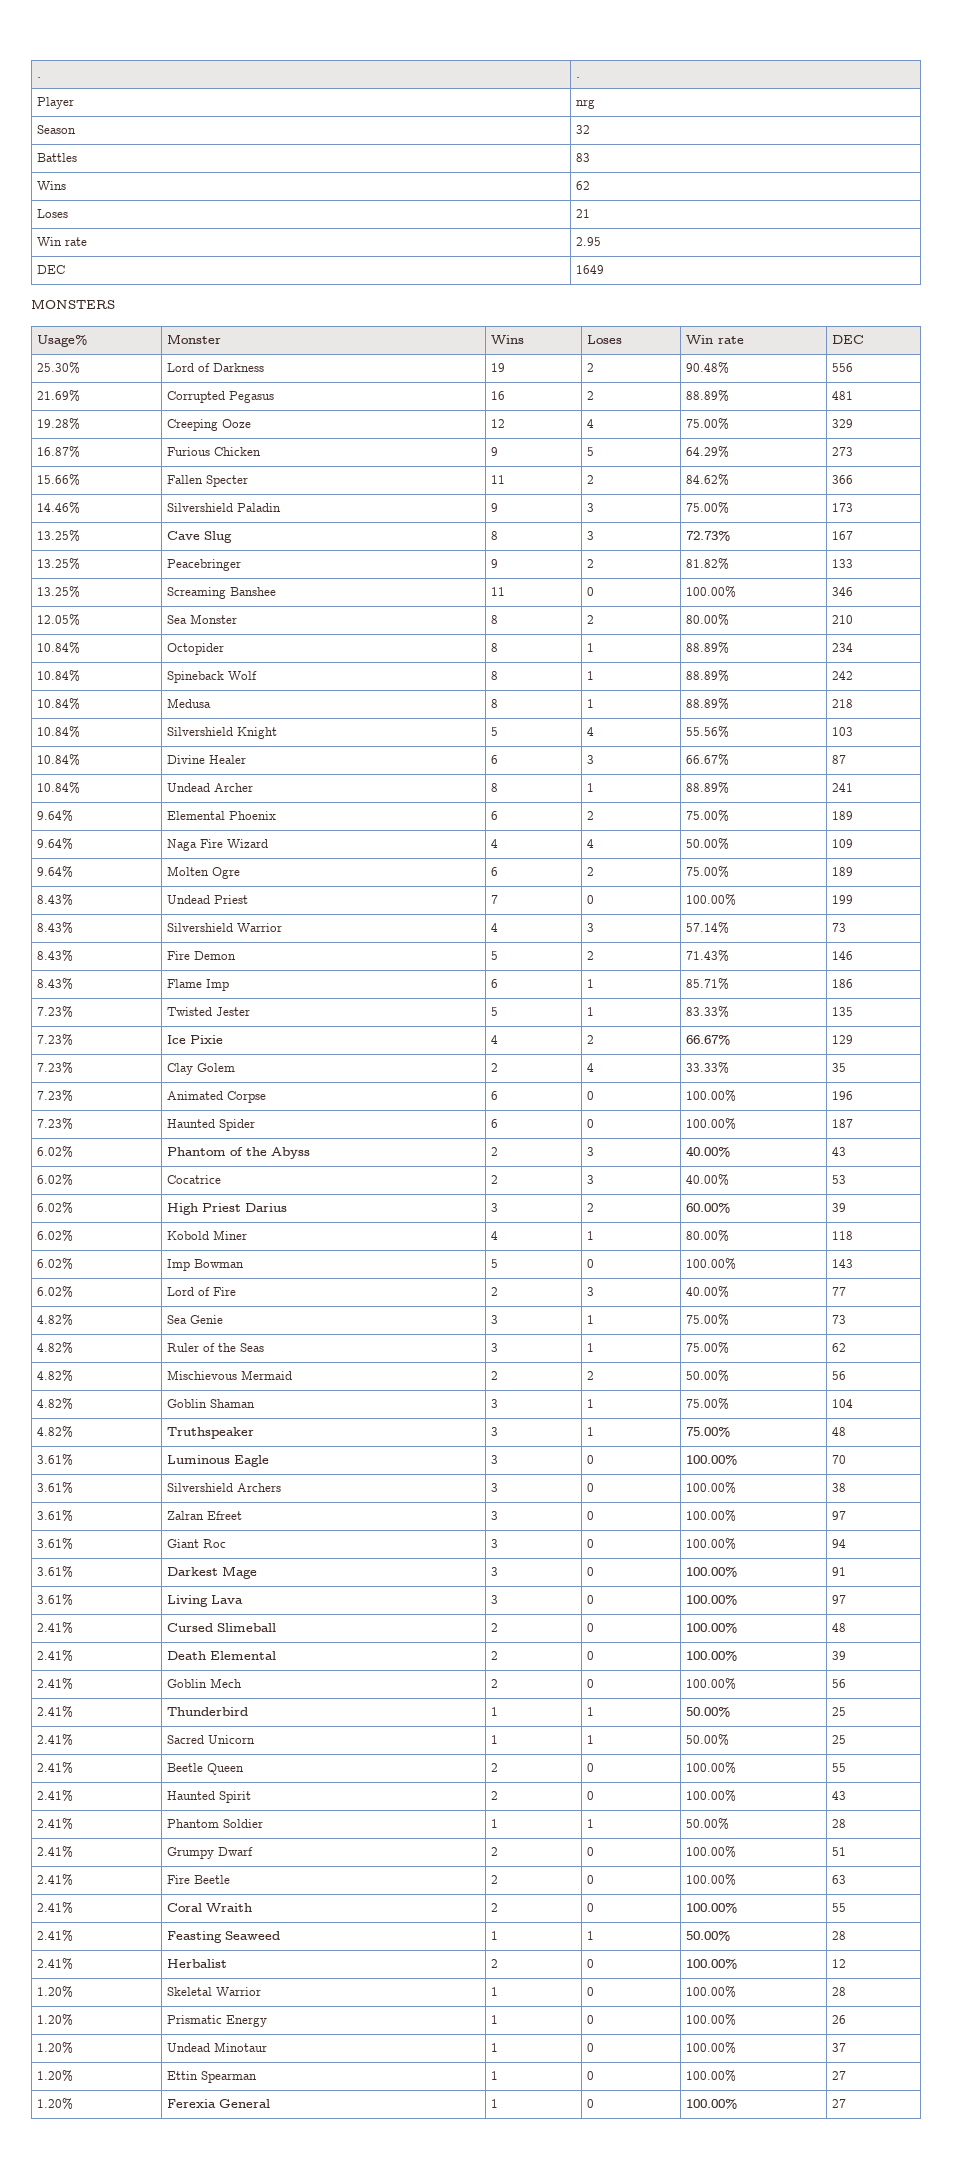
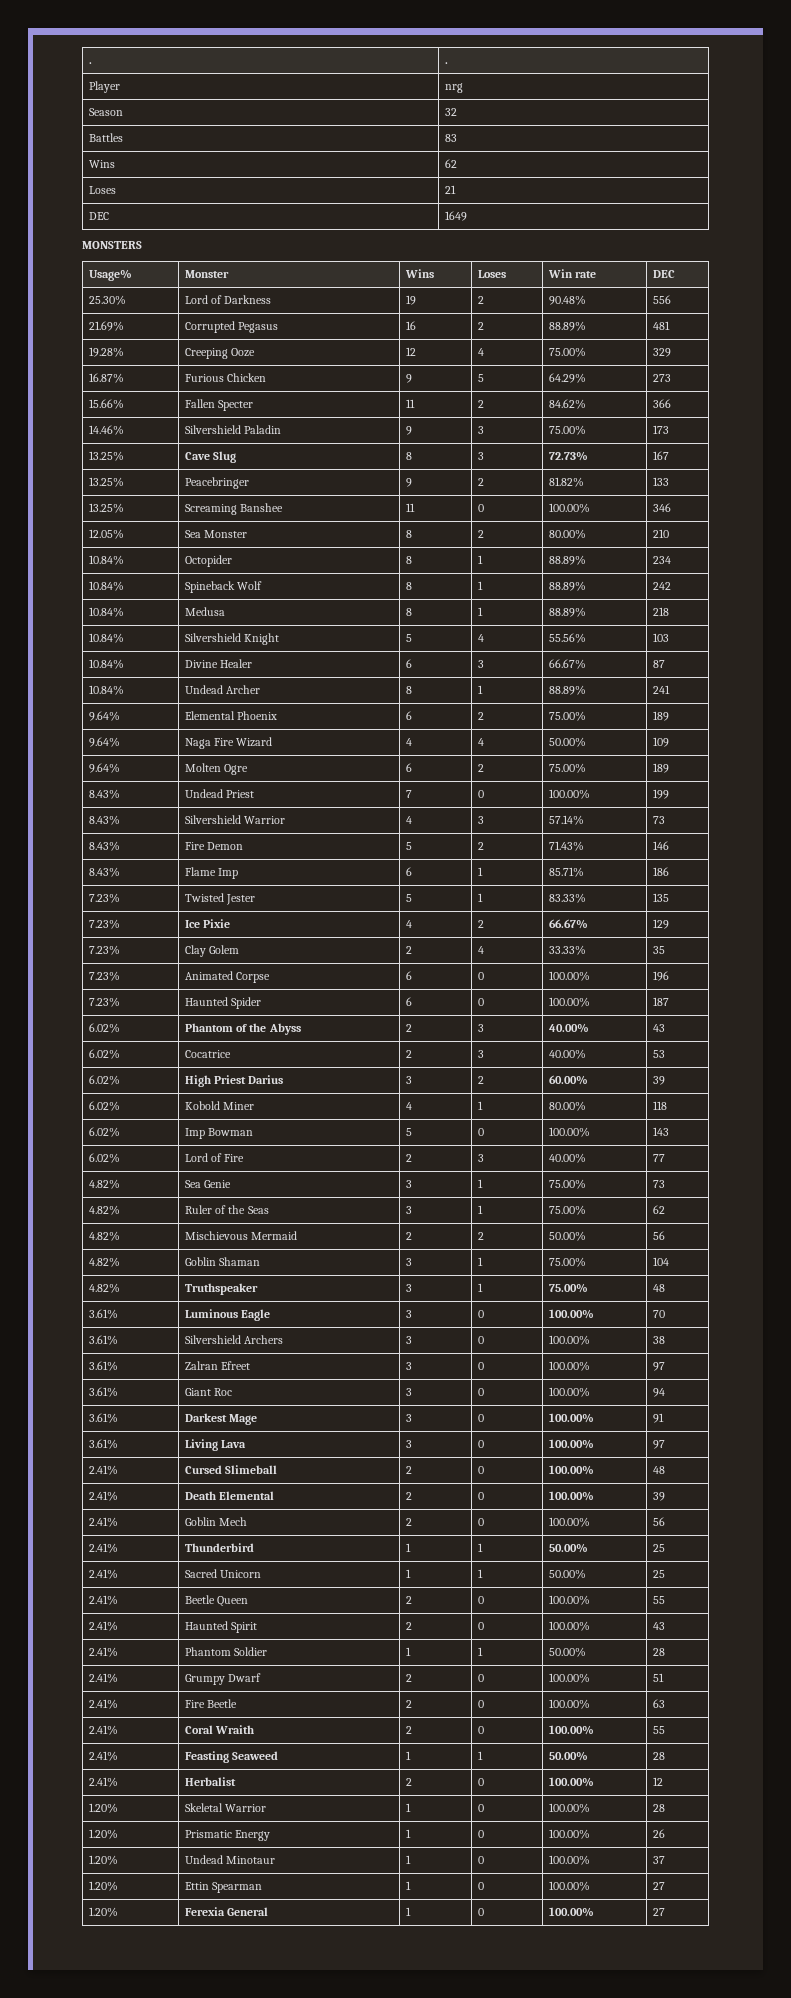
- Win rate | 2.95

